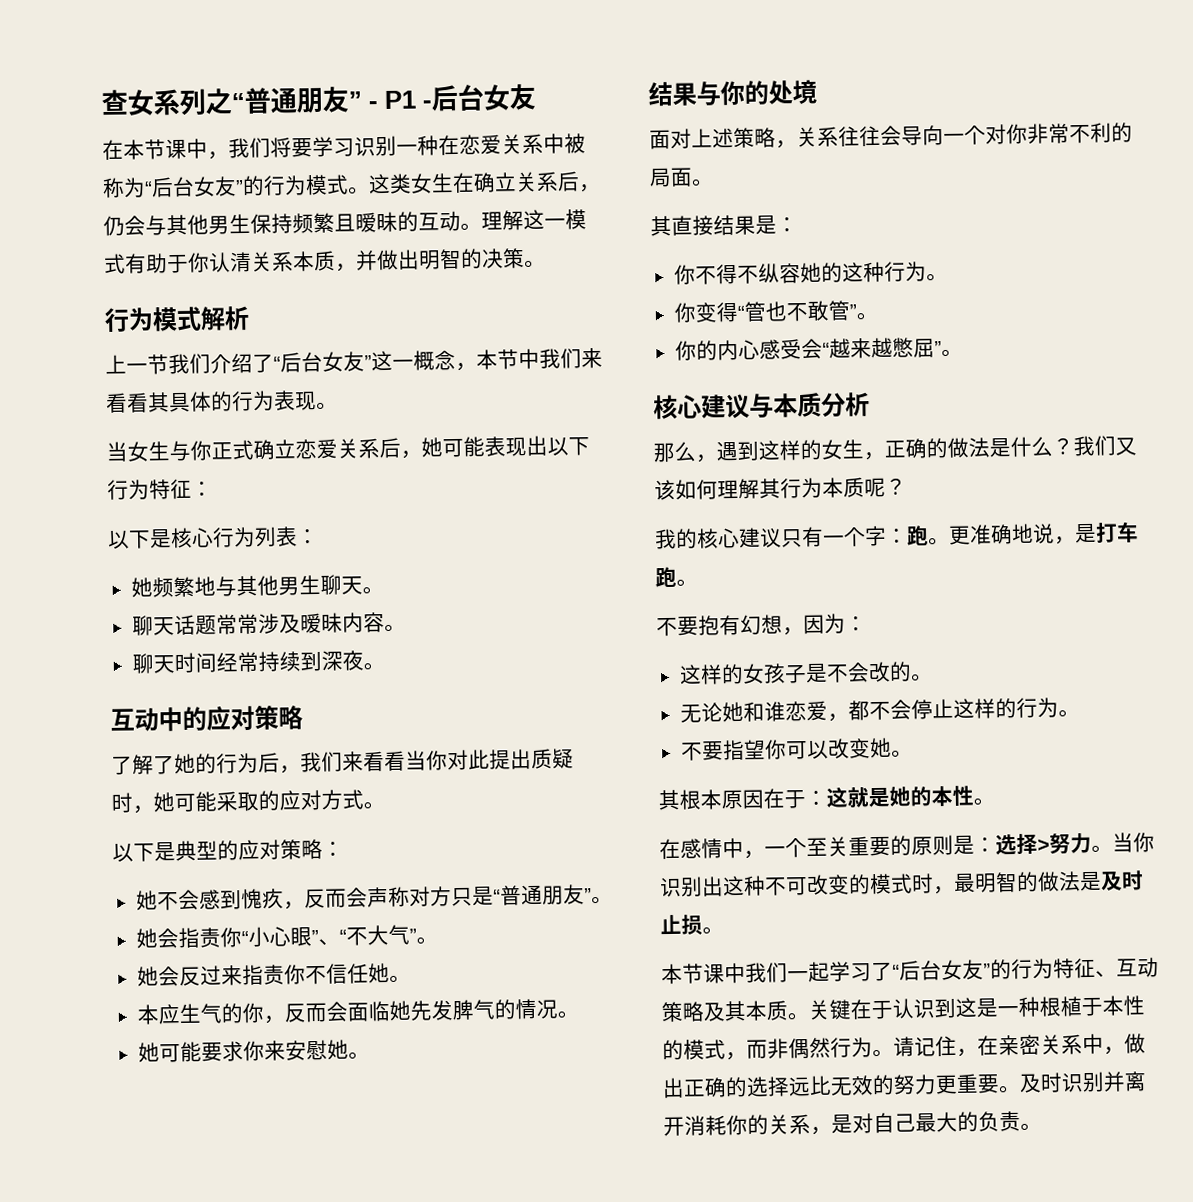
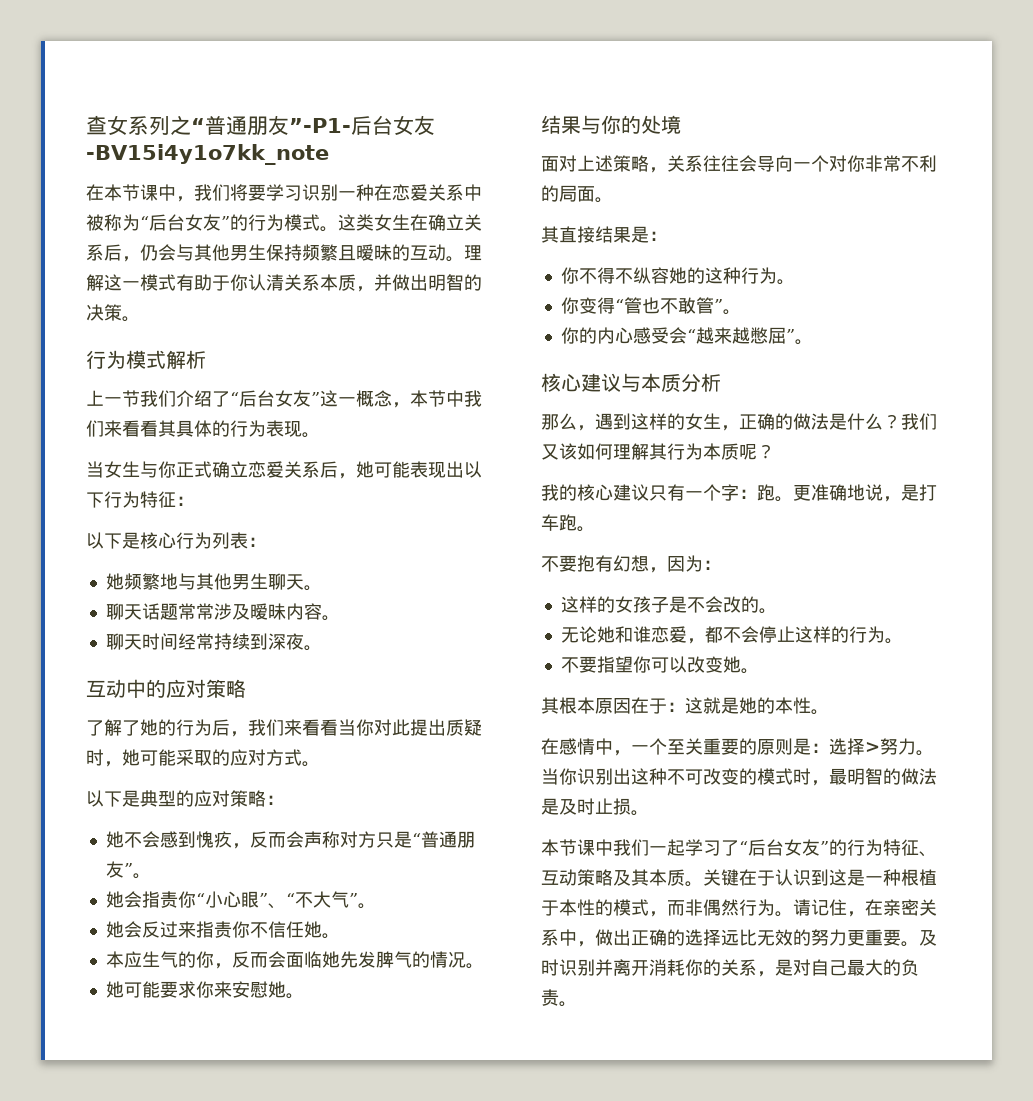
- 查女系列之“普通朋友” - P1 -后台女友
+ 查女系列之“普通朋友”-P1-后台女友-BV15i4y1o7kk_note

